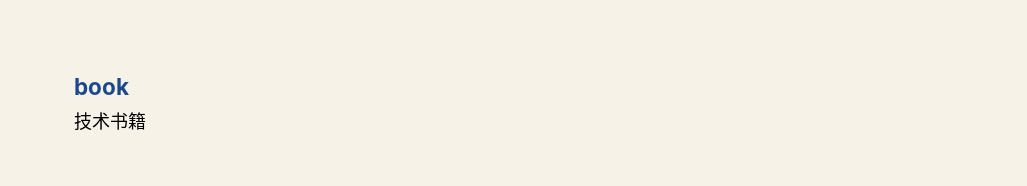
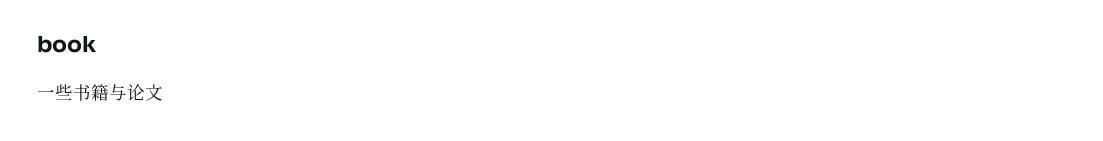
- 技术书籍
+ 一些书籍与论文

